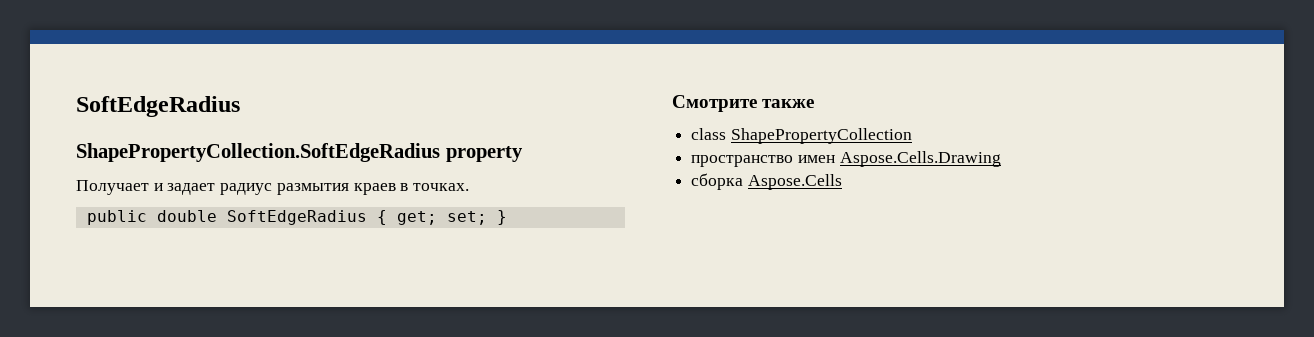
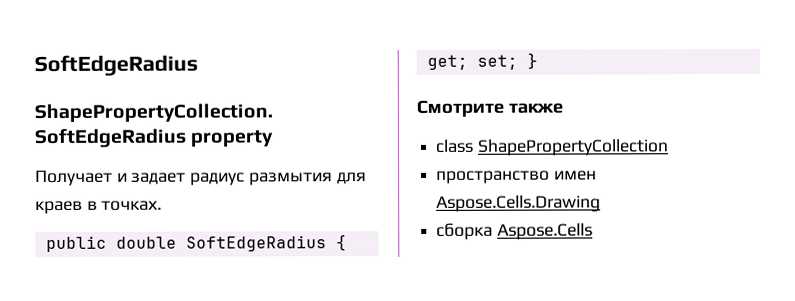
- Получает и задает радиус размытия краев в точках.
+ Получает и задает радиус размытия для краев в точках.

